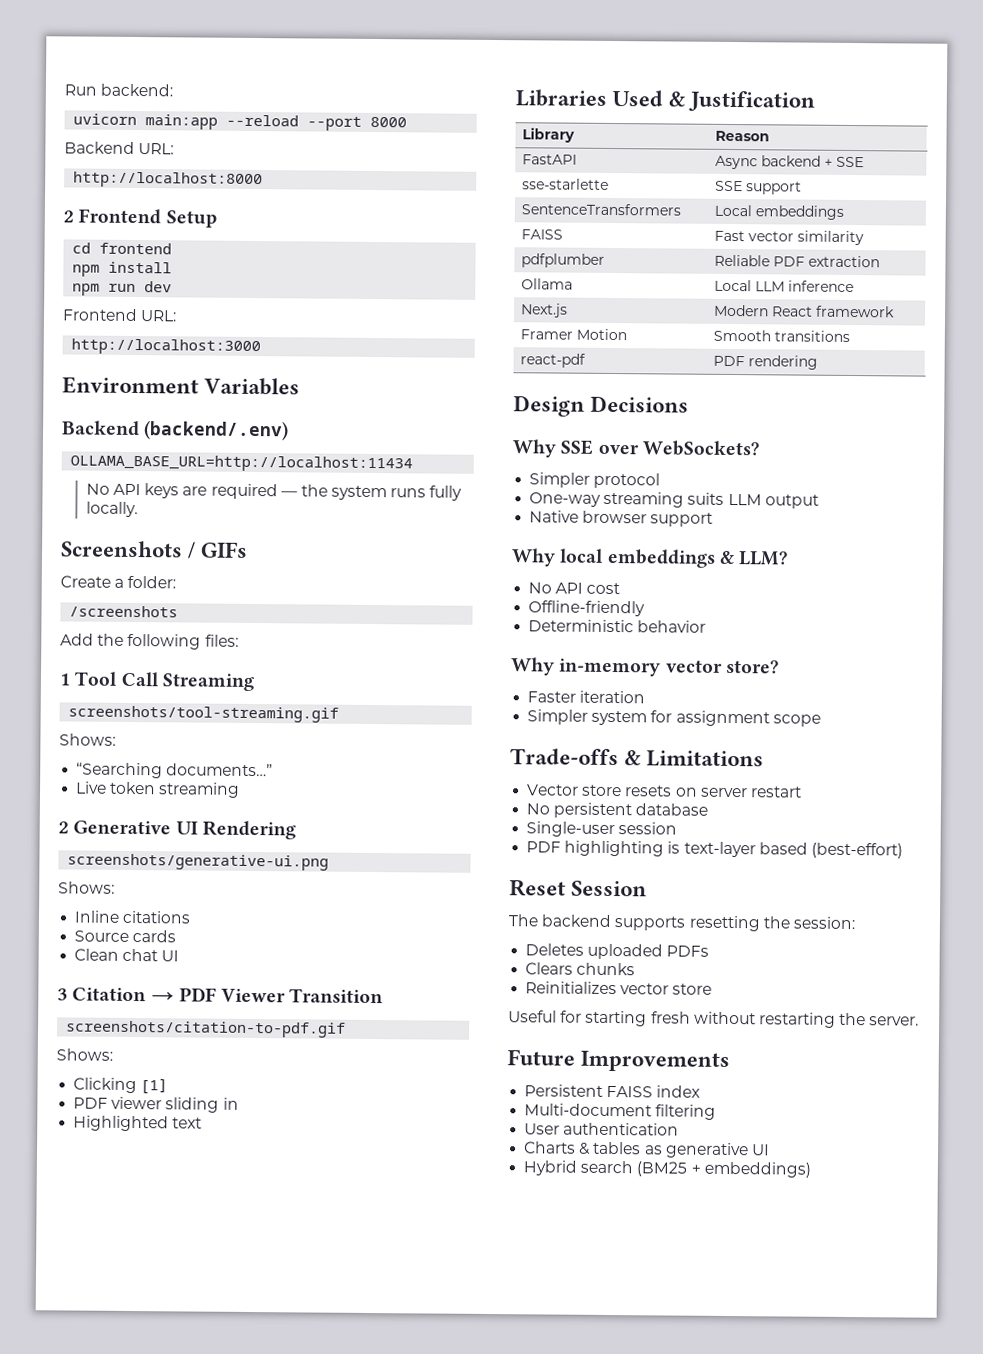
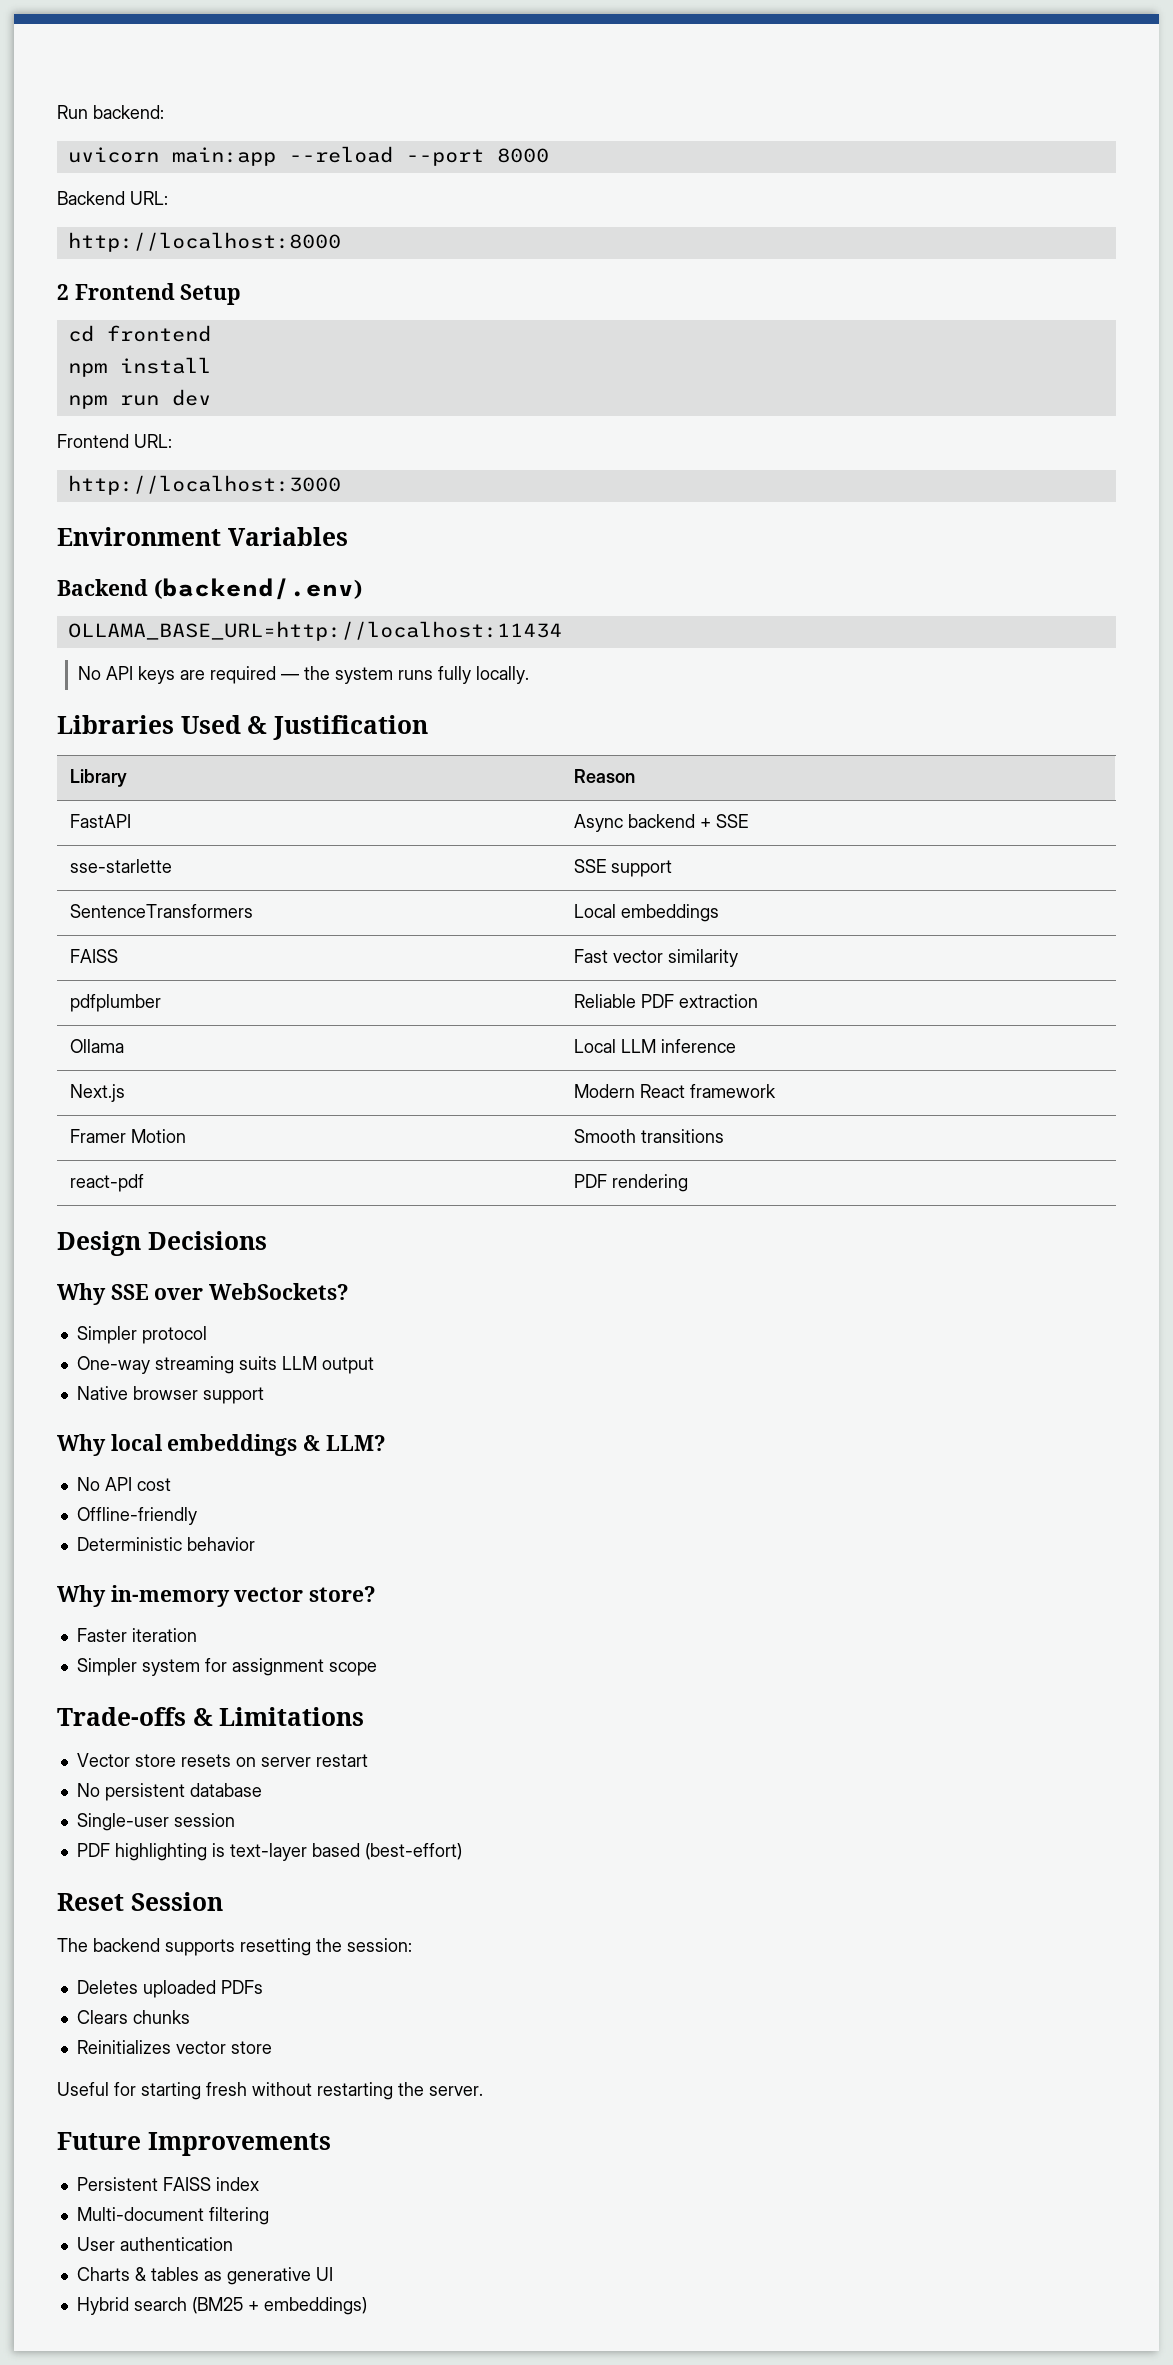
- Screenshots / GIFs
- Create a folder:
- /screenshots
- Add the following files:
- 1 Tool Call Streaming
- screenshots/tool-streaming.gif
- Shows:
- “Searching documents…”
- Live token streaming
- 2 Generative UI Rendering
- screenshots/generative-ui.png
- Shows:
- Inline citations
- Source cards
- Clean chat UI
- 3 Citation → PDF Viewer Transition
- screenshots/citation-to-pdf.gif
- Shows:
- Clicking [1]
- PDF viewer sliding in
- Highlighted text

